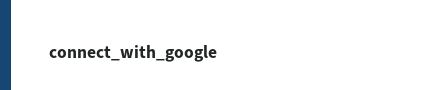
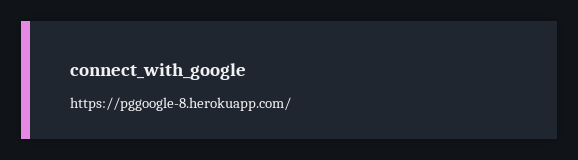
+ https://pggoogle-8.herokuapp.com/

